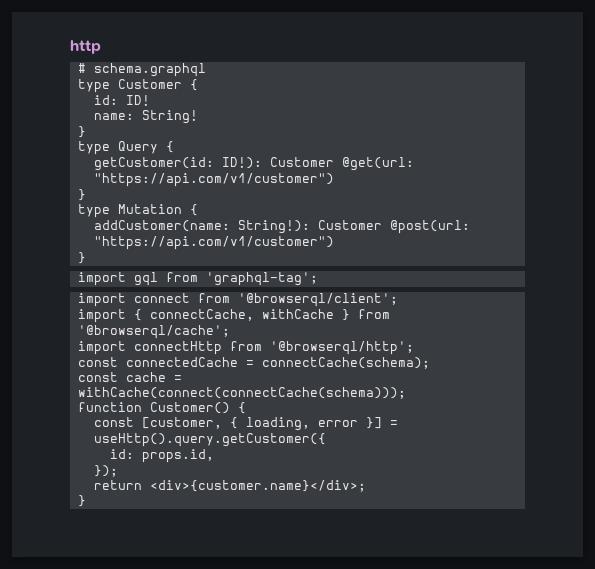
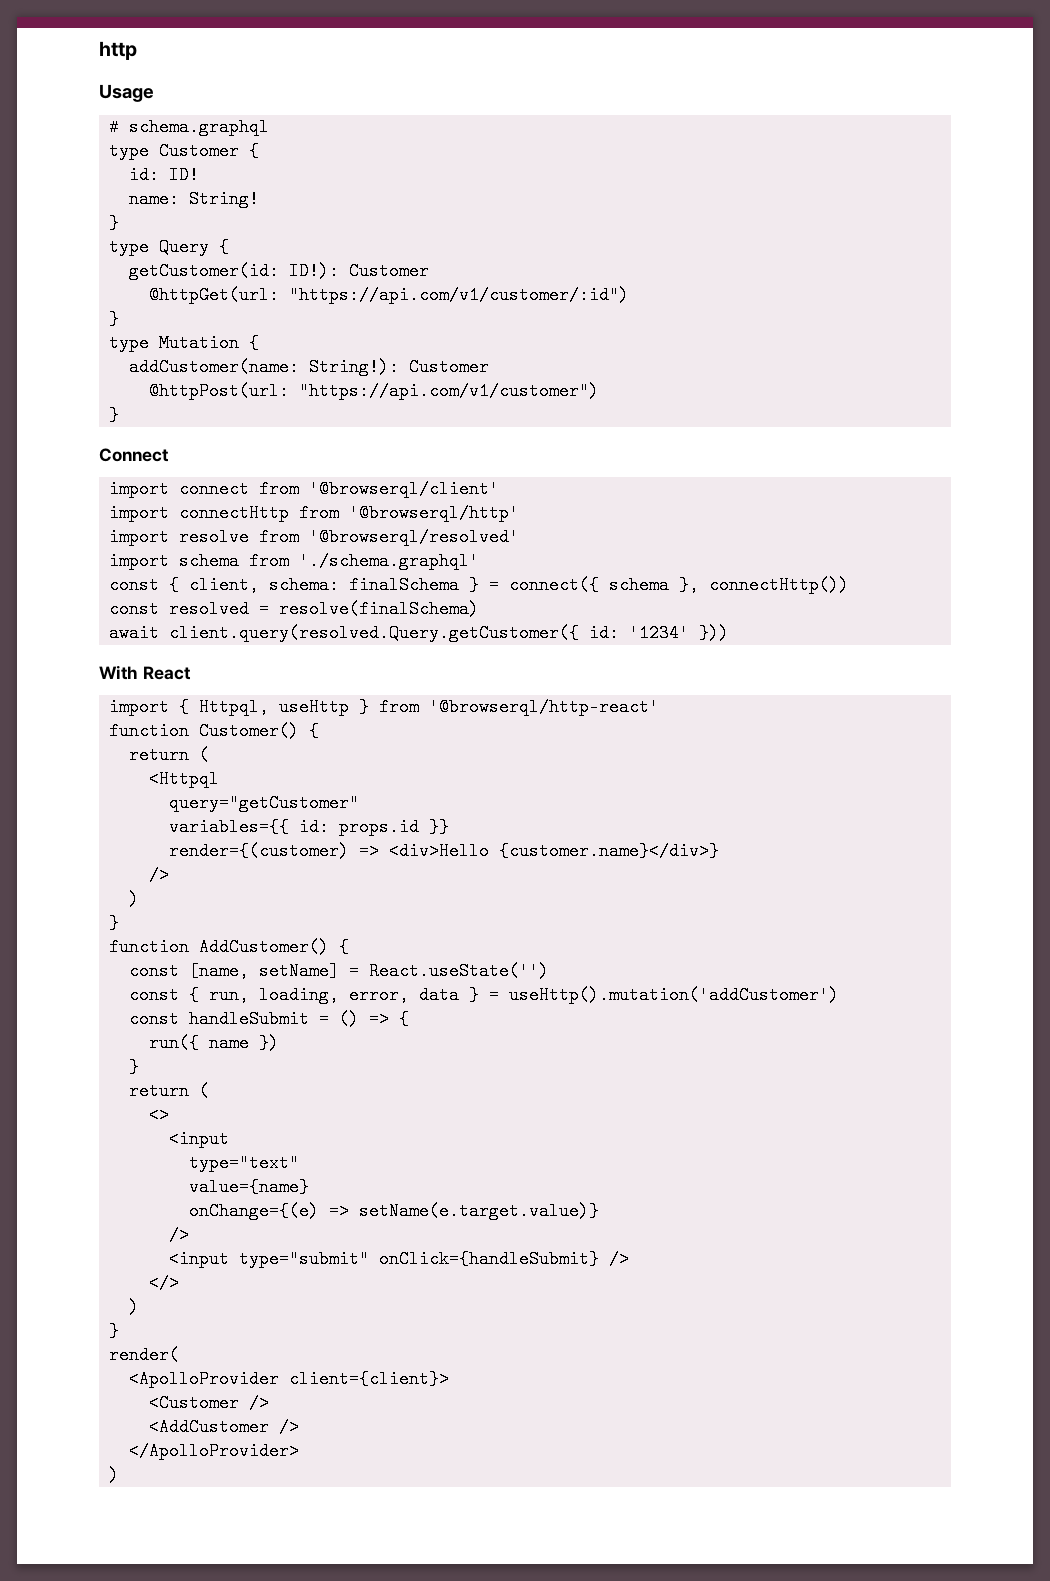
+ Usage
- getCustomer(id: ID!): Customer @get(url: "https://api.com/v1/customer")
+ getCustomer(id: ID!): Customer
+ @httpGet(url: "https://api.com/v1/customer/:id")
- addCustomer(name: String!): Customer @post(url: "https://api.com/v1/customer")
+ addCustomer(name: String!): Customer
+ @httpPost(url: "https://api.com/v1/customer")
  }
- import gql from 'graphql-tag';
+ Connect
- import connect from '@browserql/client';
- import { connectCache, withCache } from '@browserql/cache';
- import connectHttp from '@browserql/http';
- const connectedCache = connectCache(schema);
- const cache = withCache(connect(connectCache(schema)));
+ import connect from '@browserql/client'
+ import connectHttp from '@browserql/http'
+ import resolve from '@browserql/resolved'
+ import schema from './schema.graphql'
+ const { client, schema: finalSchema } = connect({ schema }, connectHttp())
+ const resolved = resolve(finalSchema)
+ await client.query(resolved.Query.getCustomer({ id: '1234' }))
+ With React
+ import { Httpql, useHttp } from '@browserql/http-react'
  function Customer() {
- const [customer, { loading, error }] = useHttp().query.getCustomer({
- id: props.id,
- });
- return <div>{customer.name}</div>;
+ return (
+ <Httpql
+ query="getCustomer"
+ variables={{ id: props.id }}
+ render={(customer) => <div>Hello {customer.name}</div>}
+ />
+ )
  }
+ function AddCustomer() {
+ const [name, setName] = React.useState('')
+ const { run, loading, error, data } = useHttp().mutation('addCustomer')
+ const handleSubmit = () => {
+ run({ name })
+ }
+ return (
+ <>
+ <input
+ type="text"
+ value={name}
+ onChange={(e) => setName(e.target.value)}
+ />
+ <input type="submit" onClick={handleSubmit} />
+ </>
+ )
+ }
+ render(
+ <ApolloProvider client={client}>
+ <Customer />
+ <AddCustomer />
+ </ApolloProvider>
+ )

